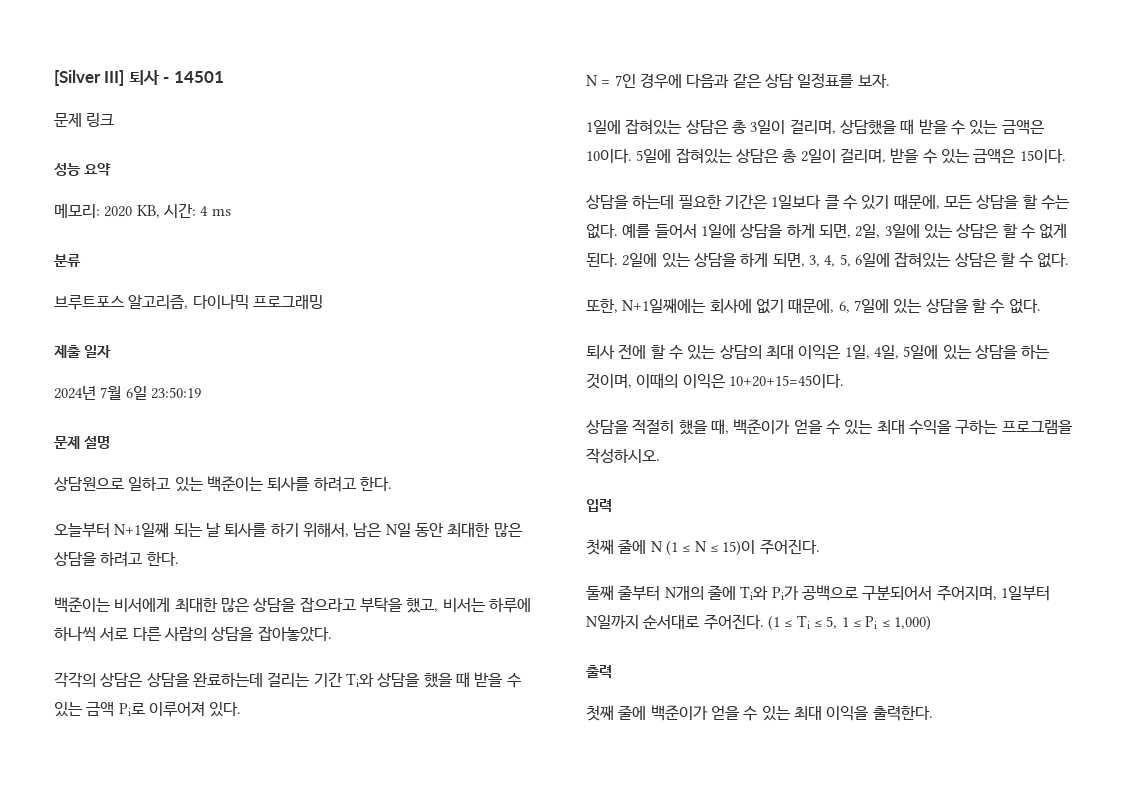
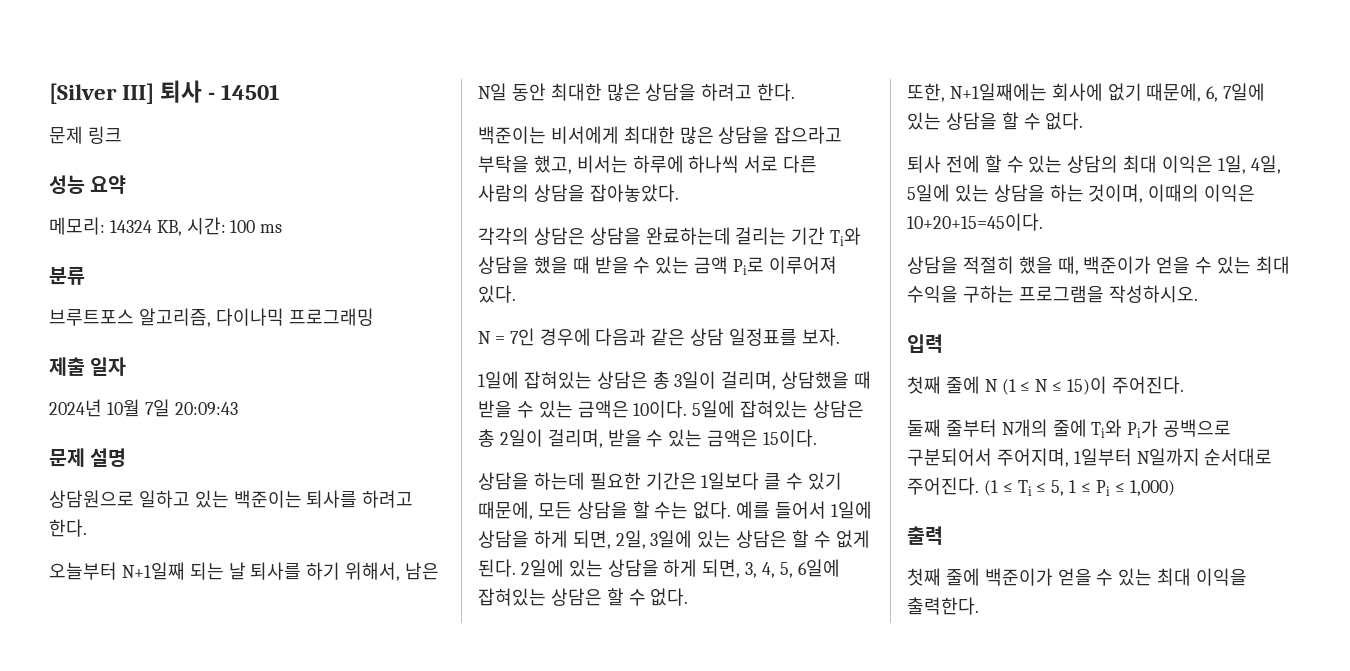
- 메모리: 2020 KB, 시간: 4 ms
+ 메모리: 14324 KB, 시간: 100 ms
- 2024년 7월 6일 23:50:19
+ 2024년 10월 7일 20:09:43

